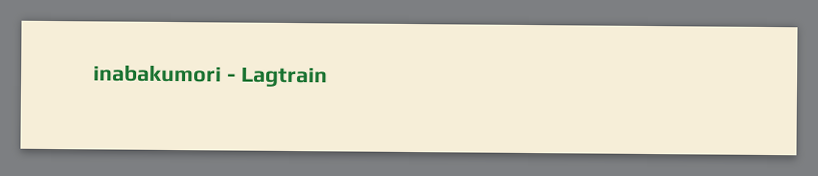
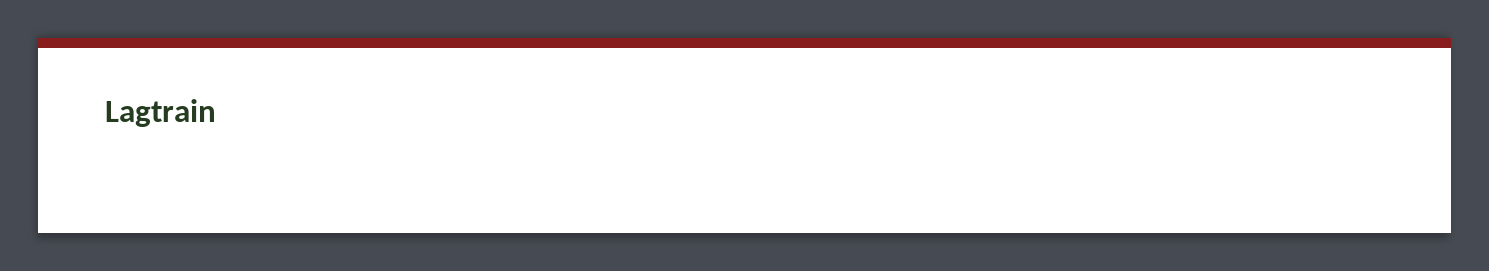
- inabakumori - Lagtrain
+ Lagtrain

